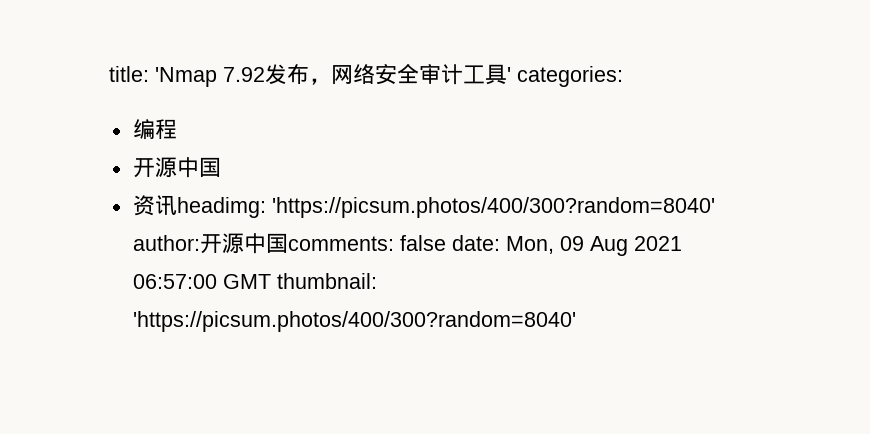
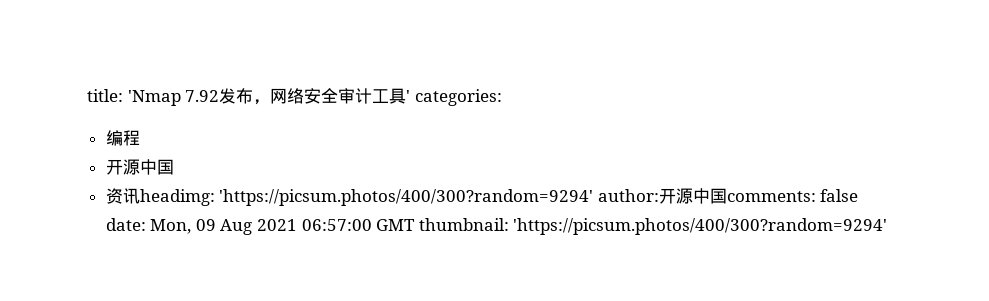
- 资讯headimg: 'https://picsum.photos/400/300?random=8040' author:开源中国comments: false date: Mon, 09 Aug 2021 06:57:00 GMT thumbnail: 'https://picsum.photos/400/300?random=8040'
+ 资讯headimg: 'https://picsum.photos/400/300?random=9294' author:开源中国comments: false date: Mon, 09 Aug 2021 06:57:00 GMT thumbnail: 'https://picsum.photos/400/300?random=9294'

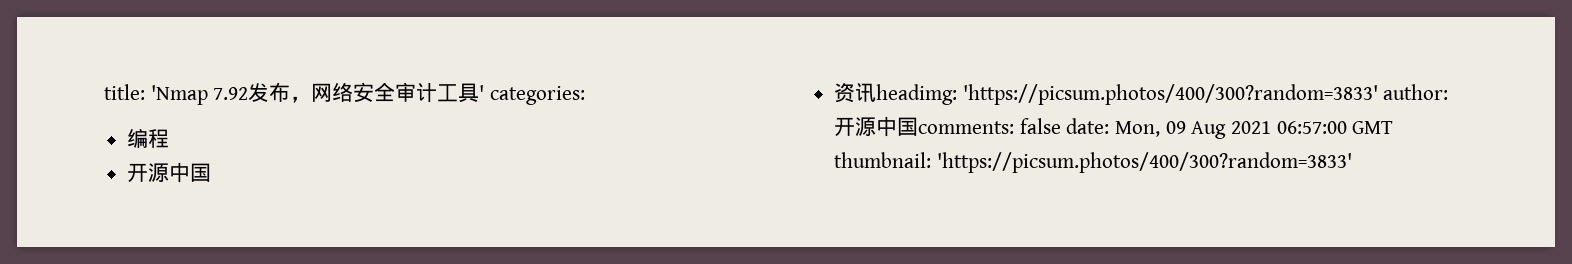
- 资讯headimg: 'https://picsum.photos/400/300?random=9294' author:开源中国comments: false date: Mon, 09 Aug 2021 06:57:00 GMT thumbnail: 'https://picsum.photos/400/300?random=9294'
+ 资讯headimg: 'https://picsum.photos/400/300?random=3833' author:开源中国comments: false date: Mon, 09 Aug 2021 06:57:00 GMT thumbnail: 'https://picsum.photos/400/300?random=3833'

